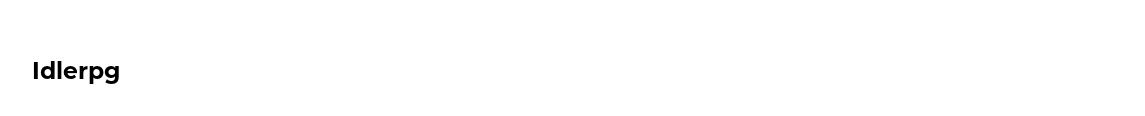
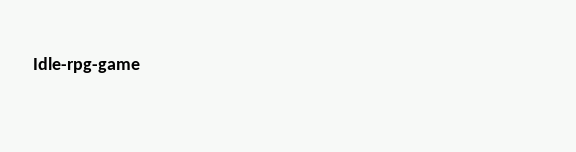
- Idlerpg
+ Idle-rpg-game

